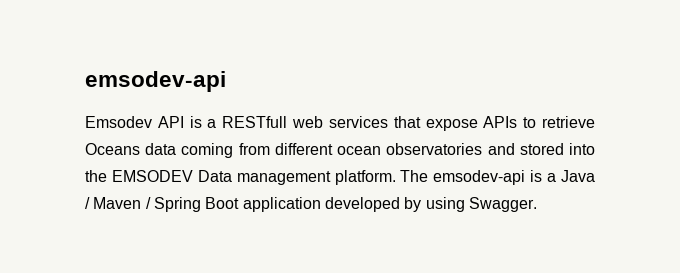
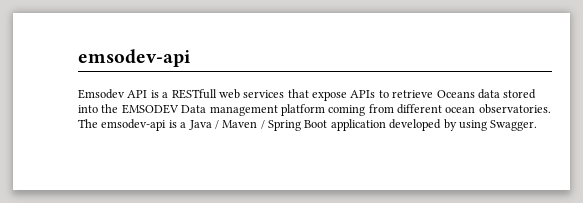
- Emsodev API is a RESTfull web services that expose APIs to retrieve Oceans data coming from different ocean observatories and stored into the EMSODEV Data management platform.
+ Emsodev API is a RESTfull web services that expose APIs to retrieve Oceans data stored into the EMSODEV Data management platform coming from different ocean observatories.

